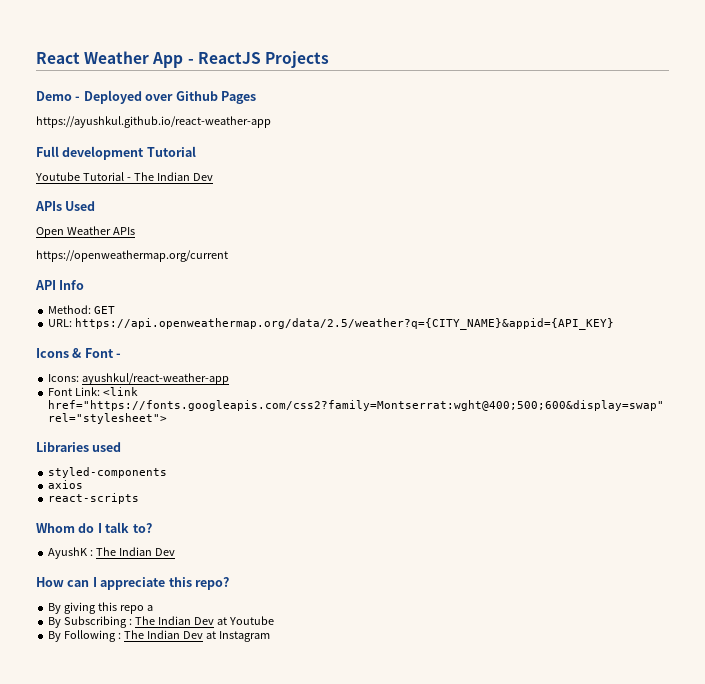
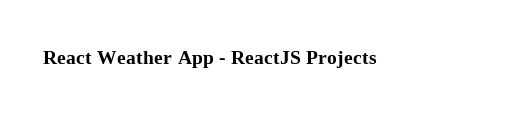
- Demo - Deployed over Github Pages
- https://ayushkul.github.io/react-weather-app
- Full development Tutorial
- Youtube Tutorial - The Indian Dev
- APIs Used
- Open Weather APIs
- https://openweathermap.org/current
- API Info
- Method: GET
- URL: https://api.openweathermap.org/data/2.5/weather?q={CITY_NAME}&appid={API_KEY}
- Icons & Font -
- Icons: ayushkul/react-weather-app
- Font Link: <link href="https://fonts.googleapis.com/css2?family=Montserrat:wght@400;500;600&display=swap" rel="stylesheet">
- Libraries used
- styled-components
- axios
- react-scripts
- Whom do I talk to?
- AyushK : The Indian Dev
- How can I appreciate this repo?
- By giving this repo a
- By Subscribing : The Indian Dev at Youtube
- By Following : The Indian Dev at Instagram

